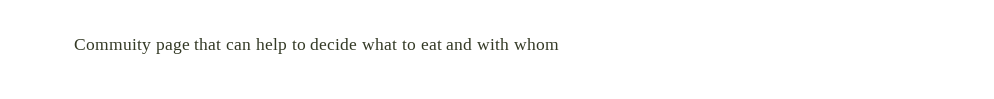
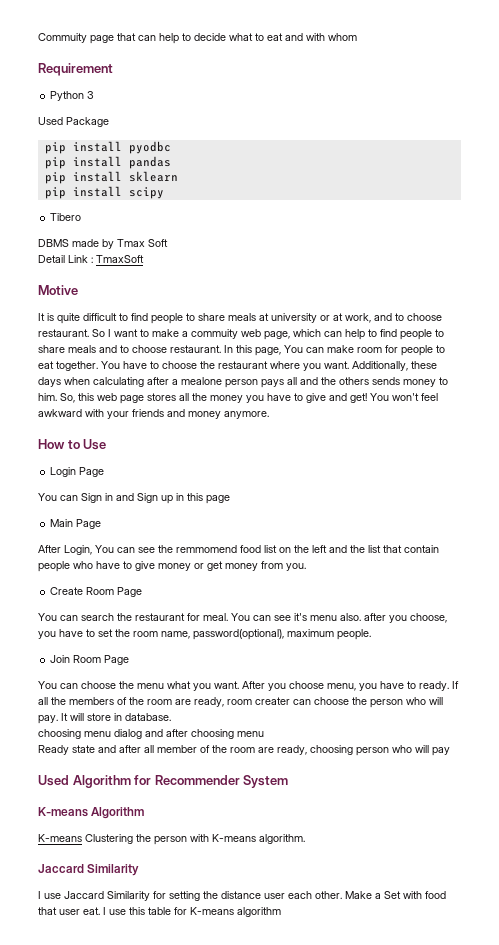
+ Requirement
+ Python 3
+ Used Package
+ pip install pyodbc
+ pip install pandas
+ pip install sklearn
+ pip install scipy
+ Tibero
+ DBMS made by Tmax Soft
+ Detail Link : TmaxSoft
+ Motive
+ It is quite difficult to find people to share meals at university or at work, and to choose restaurant. So I want to make a commuity web page, which can help to find people to share meals and to choose restaurant. In this page, You can make room for people to eat together. You have to choose the restaurant where you want. Additionally, these days when calculating after a mealone person pays all and the others sends money to him. So, this web page stores all the money you have to give and get! You won't feel awkward with your friends and money anymore.
+ How to Use
+ Login Page
+ You can Sign in and Sign up in this page
+ Main Page
+ After Login, You can see the remmomend food list on the left and the list that contain people who have to give money or get money from you.
+ Create Room Page
+ You can search the restaurant for meal. You can see it's menu also. after you choose, you have to set the room name, password(optional), maximum people.
+ Join Room Page
+ You can choose the menu what you want. After you choose menu, you have to ready. If all the members of the room are ready, room creater can choose the person who will pay. It will store in database.
+ choosing menu dialog and after choosing menu
+ Ready state and after all member of the room are ready, choosing person who will pay
+ Used Algorithm for Recommender System
+ K-means Algorithm
+ K-means Clustering the person with K-means algorithm.
+ Jaccard Similarity
+ I use Jaccard Similarity for setting the distance user each other. Make a Set with food that user eat. I use this table for K-means algorithm

